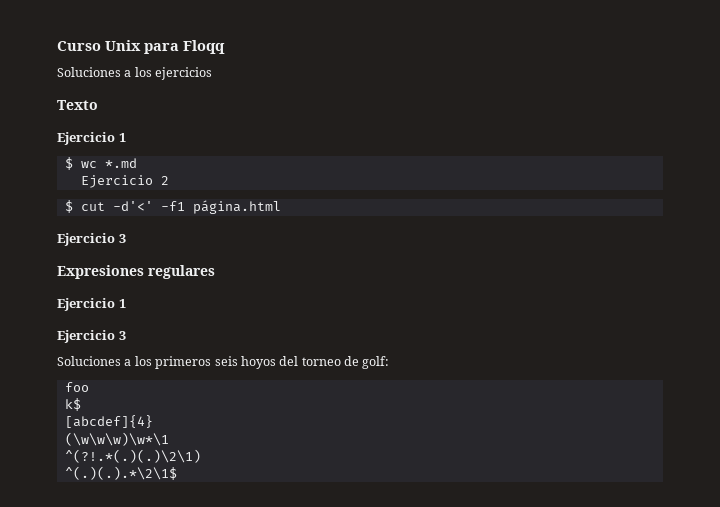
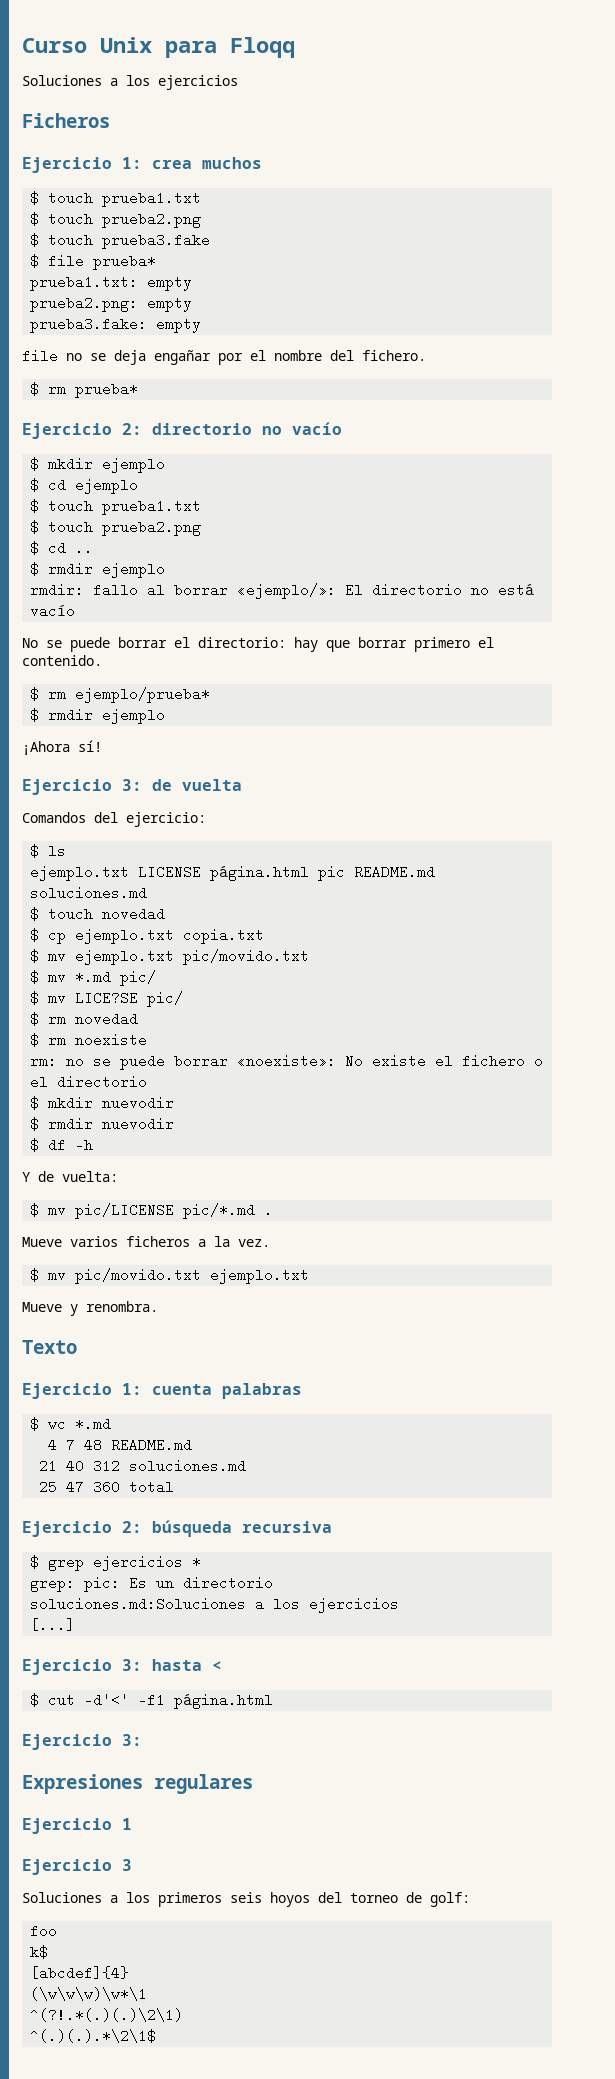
+ Ficheros
+ Ejercicio 1: crea muchos
+ $ touch prueba1.txt
+ $ touch prueba2.png
+ $ touch prueba3.fake
+ $ file prueba*
+ prueba1.txt: empty
+ prueba2.png: empty
+ prueba3.fake: empty
+ file no se deja engañar por el nombre del fichero.
+ $ rm prueba*
+ Ejercicio 2: directorio no vacío
+ $ mkdir ejemplo
+ $ cd ejemplo
+ $ touch prueba1.txt
+ $ touch prueba2.png
+ $ cd ..
+ $ rmdir ejemplo
+ rmdir: fallo al borrar «ejemplo/»: El directorio no está vacío
+ No se puede borrar el directorio: hay que borrar primero el contenido.
+ $ rm ejemplo/prueba*
+ $ rmdir ejemplo
+ ¡Ahora sí!
+ Ejercicio 3: de vuelta
+ Comandos del ejercicio:
+ $ ls
+ ejemplo.txt LICENSE página.html pic README.md soluciones.md
+ $ touch novedad
+ $ cp ejemplo.txt copia.txt
+ $ mv ejemplo.txt pic/movido.txt
+ $ mv *.md pic/
+ $ mv LICE?SE pic/
+ $ rm novedad
+ $ rm noexiste
+ rm: no se puede borrar «noexiste»: No existe el fichero o el directorio
+ $ mkdir nuevodir
+ $ rmdir nuevodir
+ $ df -h
+ Y de vuelta:
+ $ mv pic/LICENSE pic/*.md .
+ Mueve varios ficheros a la vez.
+ $ mv pic/movido.txt ejemplo.txt
+ Mueve y renombra.
  Texto
- Ejercicio 1
+ Ejercicio 1: cuenta palabras
- Ejercicio 2
+ 4 7 48 README.md
+ 21 40 312 soluciones.md
+ 25 47 360 total
+ Ejercicio 2: búsqueda recursiva
+ $ grep ejercicios *
+ grep: pic: Es un directorio
+ soluciones.md:Soluciones a los ejercicios
+ [...]
+ Ejercicio 3: hasta <
  $ cut -d'<' -f1 página.html
- Ejercicio 3
+ Ejercicio 3:

